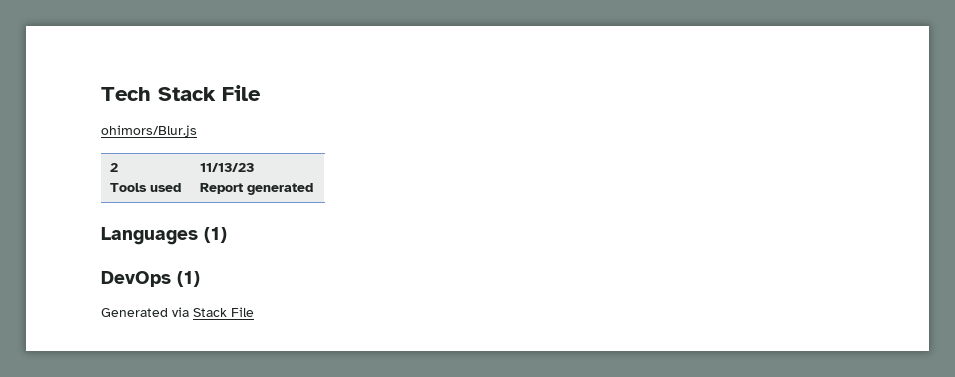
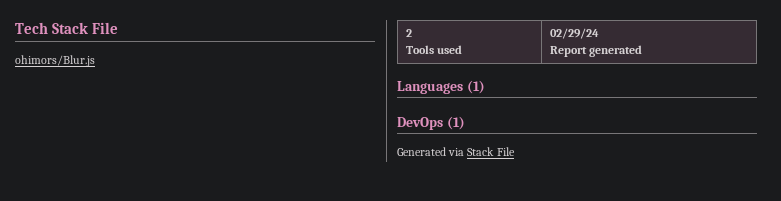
  2
- Tools used | 11/13/23
+ Tools used | 02/29/24

